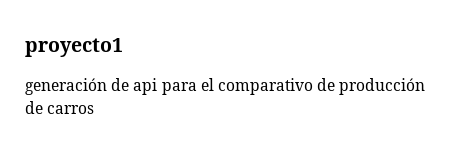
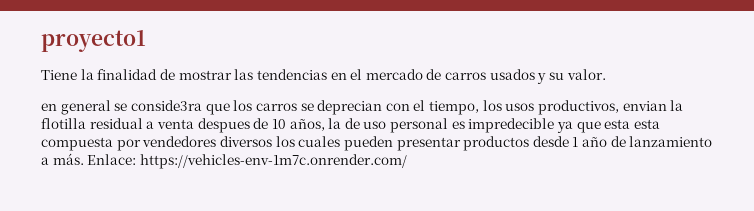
- generación de api para el comparativo de producción de carros
+ Tiene la finalidad de mostrar las tendencias en el mercado de carros usados y su valor.
+ en general se conside3ra que los carros se deprecian con el tiempo, los usos productivos, envian la flotilla residual a venta despues de 10 años, la de uso personal es impredecible ya que esta esta compuesta por vendedores diversos los cuales pueden presentar productos desde 1 año de lanzamiento a más. Enlace: https://vehicles-env-1m7c.onrender.com/

